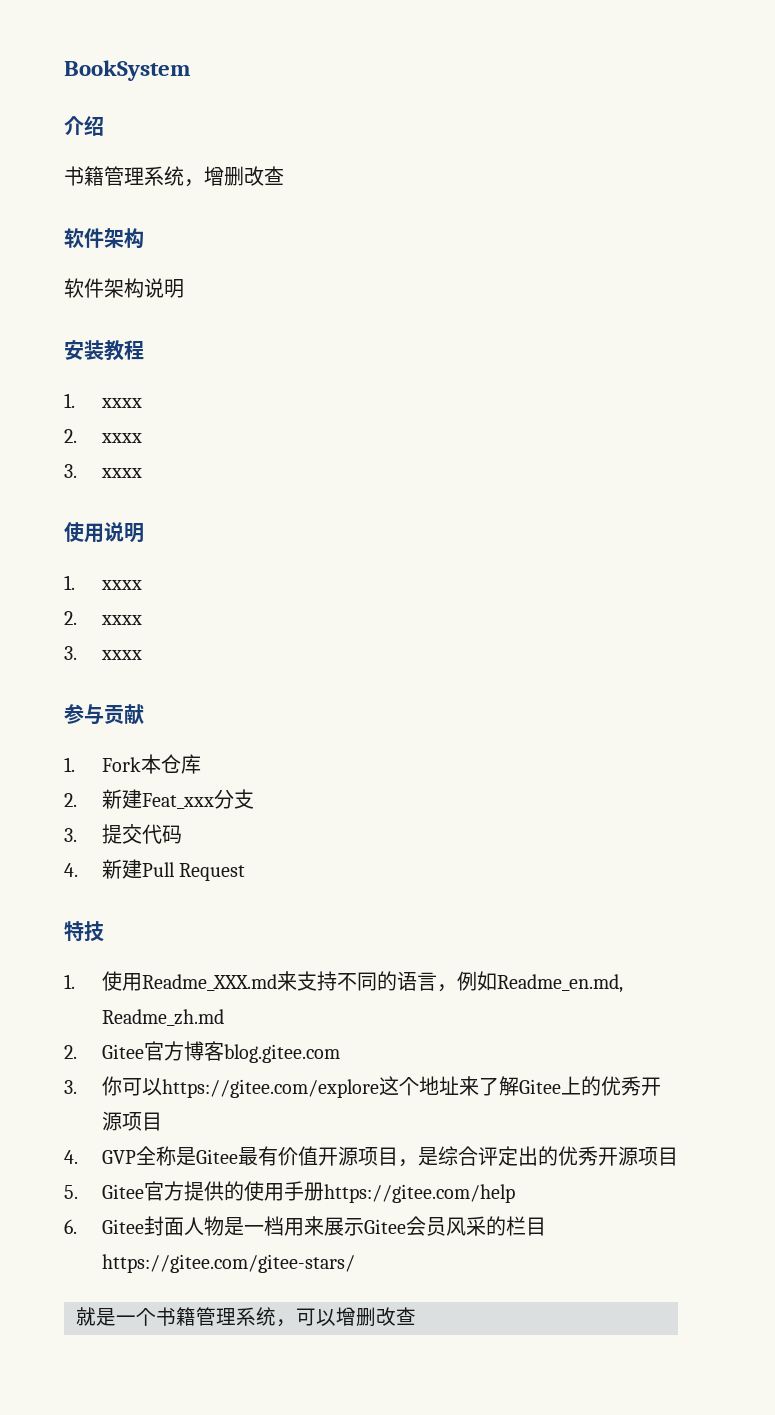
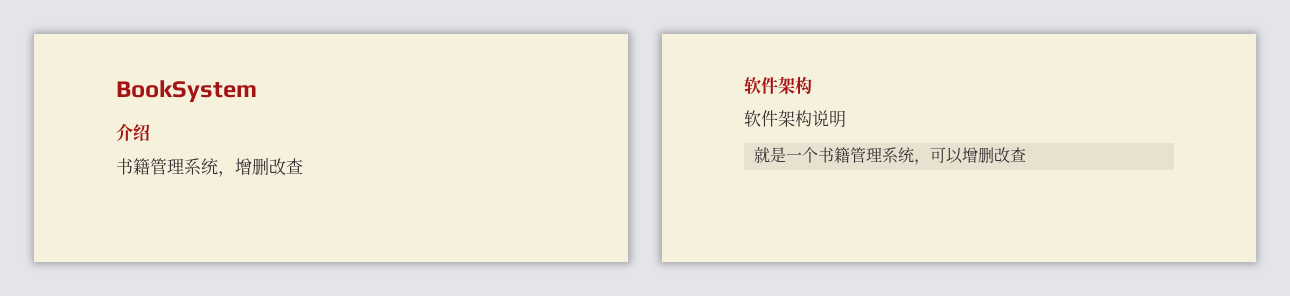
- 安装教程
- 1. xxxx
- 2. xxxx
- 3. xxxx
- 使用说明
- 1. xxxx
- 2. xxxx
- 3. xxxx
- 参与贡献
- 1. Fork本仓库
- 2.新建Feat_xxx分支
- 3.提交代码
- 4.新建Pull Request
- 特技
- 1.使用Readme_XXX.md来支持不同的语言，例如Readme_en.md, Readme_zh.md
- 2. Gitee官方博客blog.gitee.com
- 3.你可以https://gitee.com/explore这个地址来了解Gitee上的优秀开源项目
- 4. GVP全称是Gitee最有价值开源项目，是综合评定出的优秀开源项目
- 5. Gitee官方提供的使用手册https://gitee.com/help
- 6. Gitee封面人物是一档用来展示Gitee会员风采的栏目https://gitee.com/gitee-stars/

